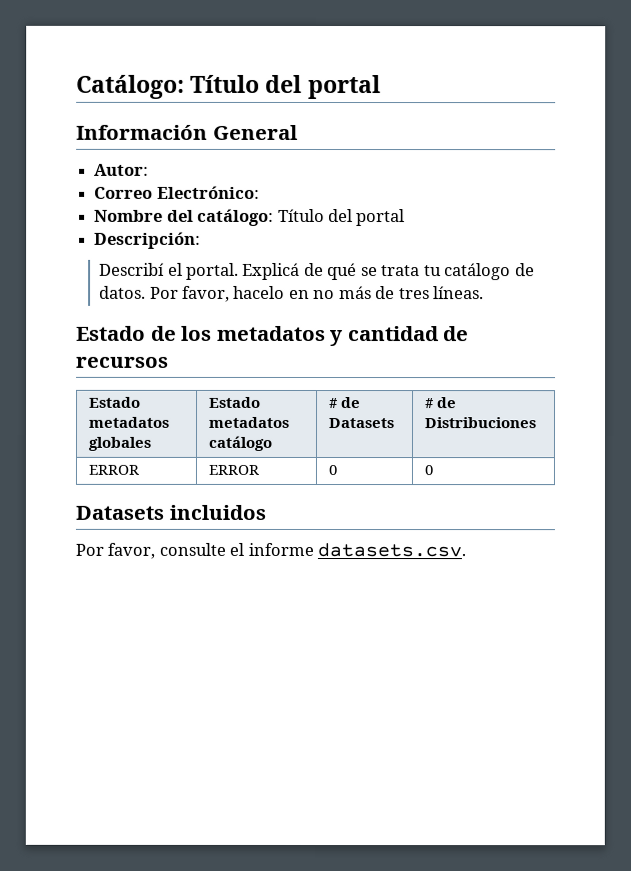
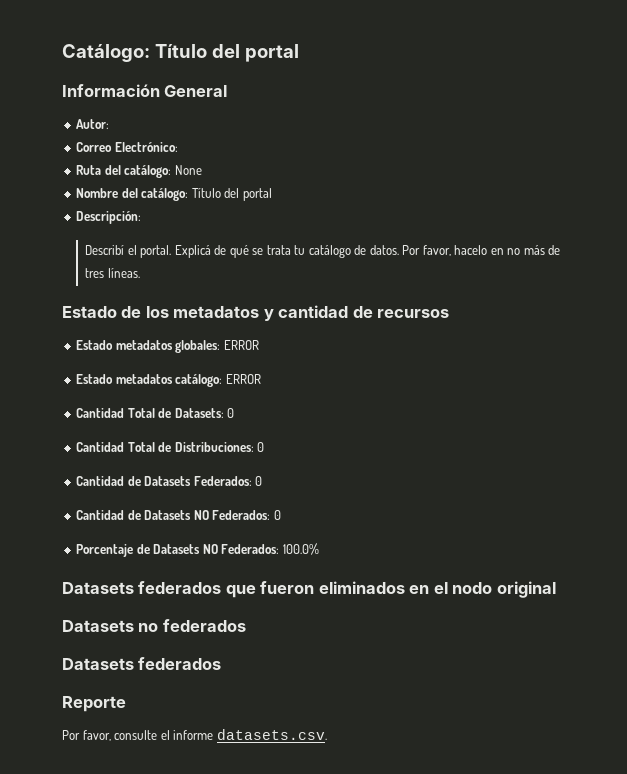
+ Ruta del catálogo: None
- Estado metadatos globales | Estado metadatos catálogo | # de Datasets | # de Distribuciones
- ERROR | ERROR | 0 | 0
- Datasets incluidos
+ Estado metadatos globales: ERROR
+ Estado metadatos catálogo: ERROR
+ Cantidad Total de Datasets: 0
+ Cantidad Total de Distribuciones: 0
+ Cantidad de Datasets Federados: 0
+ Cantidad de Datasets NO Federados: 0
+ Porcentaje de Datasets NO Federados: 100.0%
+ Datasets federados que fueron eliminados en el nodo original
+ Datasets no federados
+ Datasets federados
+ Reporte

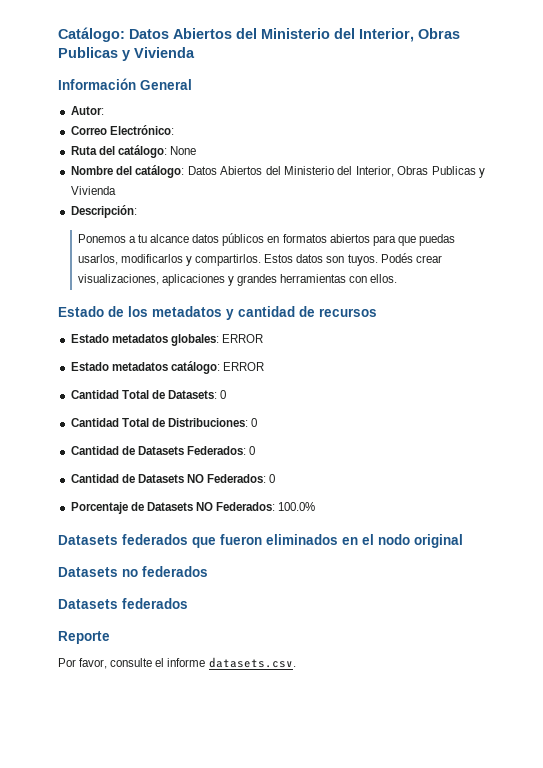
- Catálogo: Título del portal
+ Catálogo: Datos Abiertos del Ministerio del Interior, Obras Publicas y Vivienda
- Nombre del catálogo: Título del portal
+ Nombre del catálogo: Datos Abiertos del Ministerio del Interior, Obras Publicas y Vivienda
  Descripción:
- Describí el portal. Explicá de qué se trata tu catálogo de datos. Por favor, hacelo en no más de tres líneas.
+ Ponemos a tu alcance datos públicos en formatos abiertos para que puedas usarlos, modificarlos y compartirlos. Estos datos son tuyos. Podés crear visualizaciones, aplicaciones y grandes herramientas con ellos.

